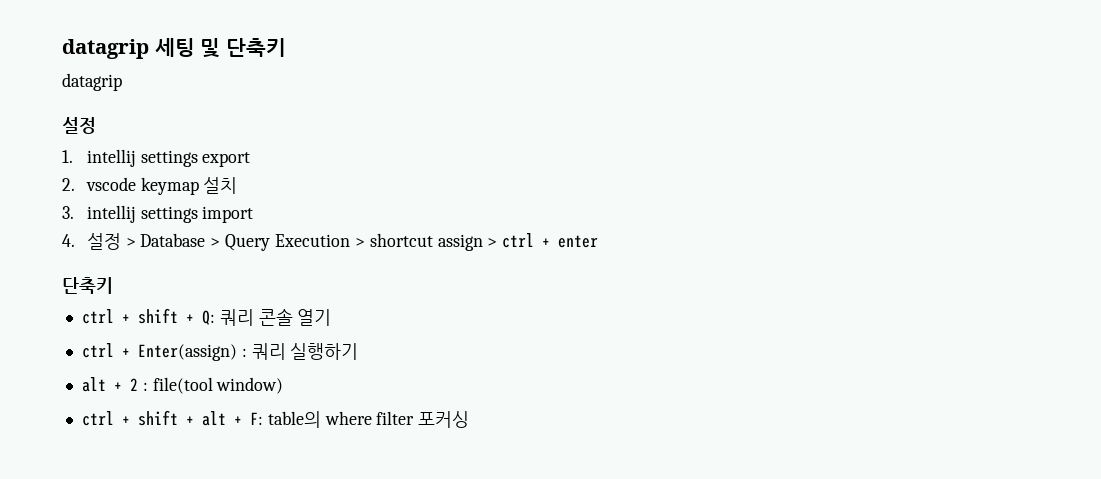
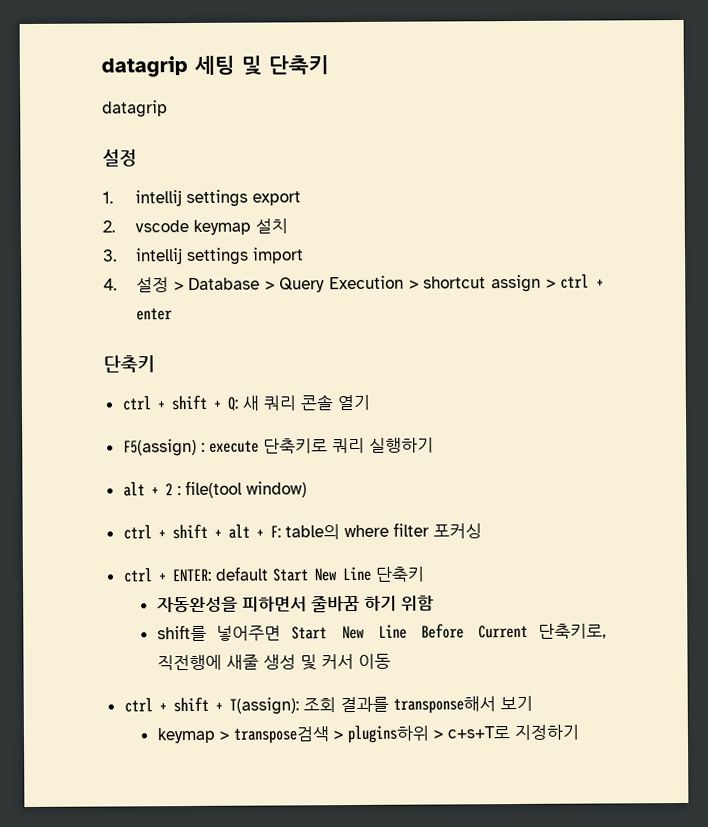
- ctrl + shift + Q: 쿼리 콘솔 열기
+ ctrl + shift + Q: 새 쿼리 콘솔 열기
- ctrl + Enter(assign) : 쿼리 실행하기
+ F5(assign) : execute 단축키로 쿼리 실행하기
+ ctrl + ENTER: default Start New Line 단축키
+ 자동완성을 피하면서 줄바꿈 하기 위함
+ shift를 넣어주면 Start New Line Before Current 단축키로, 직전행에 새줄 생성 및 커서 이동
+ ctrl + shift + T(assign): 조회 결과를 transponse해서 보기
+ keymap > transpose검색 > plugins하위 > c+s+T로 지정하기

